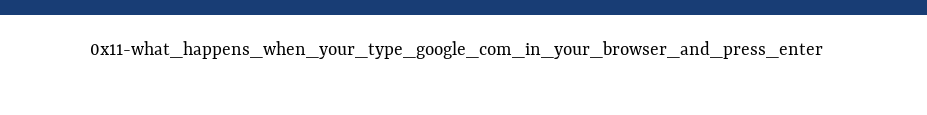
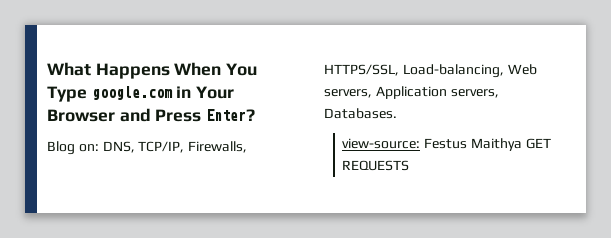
- 0x11-what_happens_when_your_type_google_com_in_your_browser_and_press_enter
+ What Happens When You Type google.com in Your Browser and Press Enter?
+ Blog on: DNS, TCP/IP, Firewalls, HTTPS/SSL, Load-balancing, Web servers, Application servers, Databases.
+ view-source: Festus Maithya GET REQUESTS

